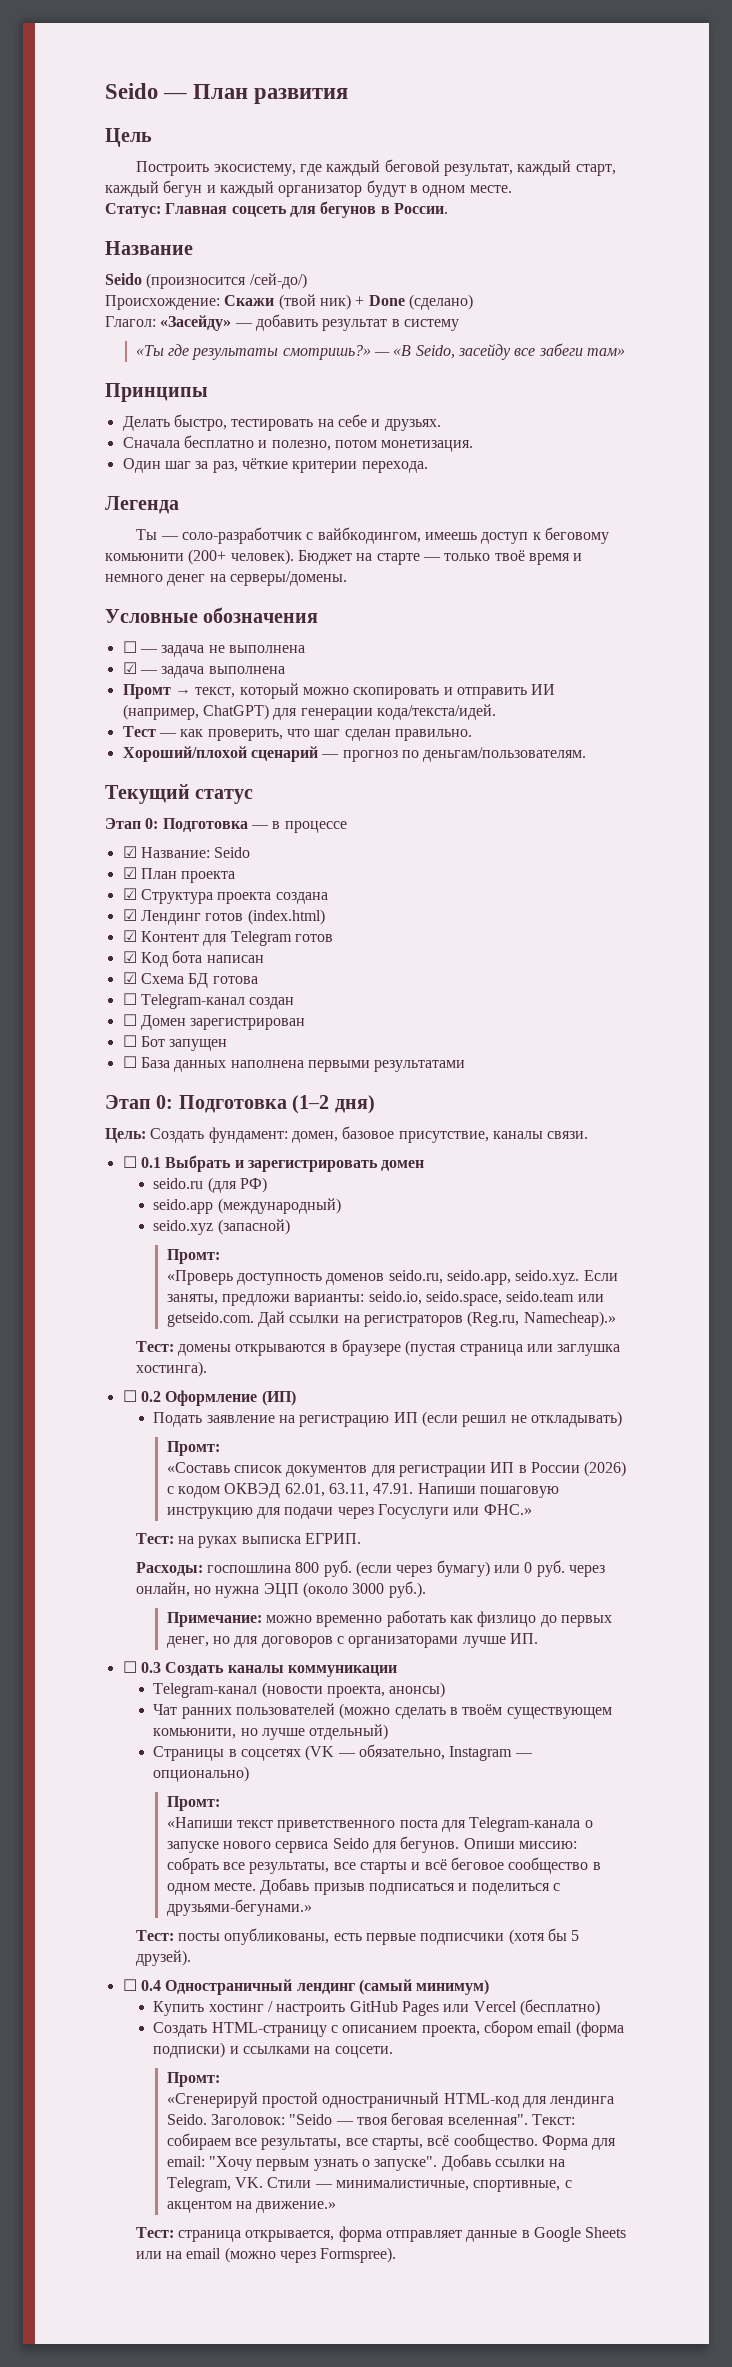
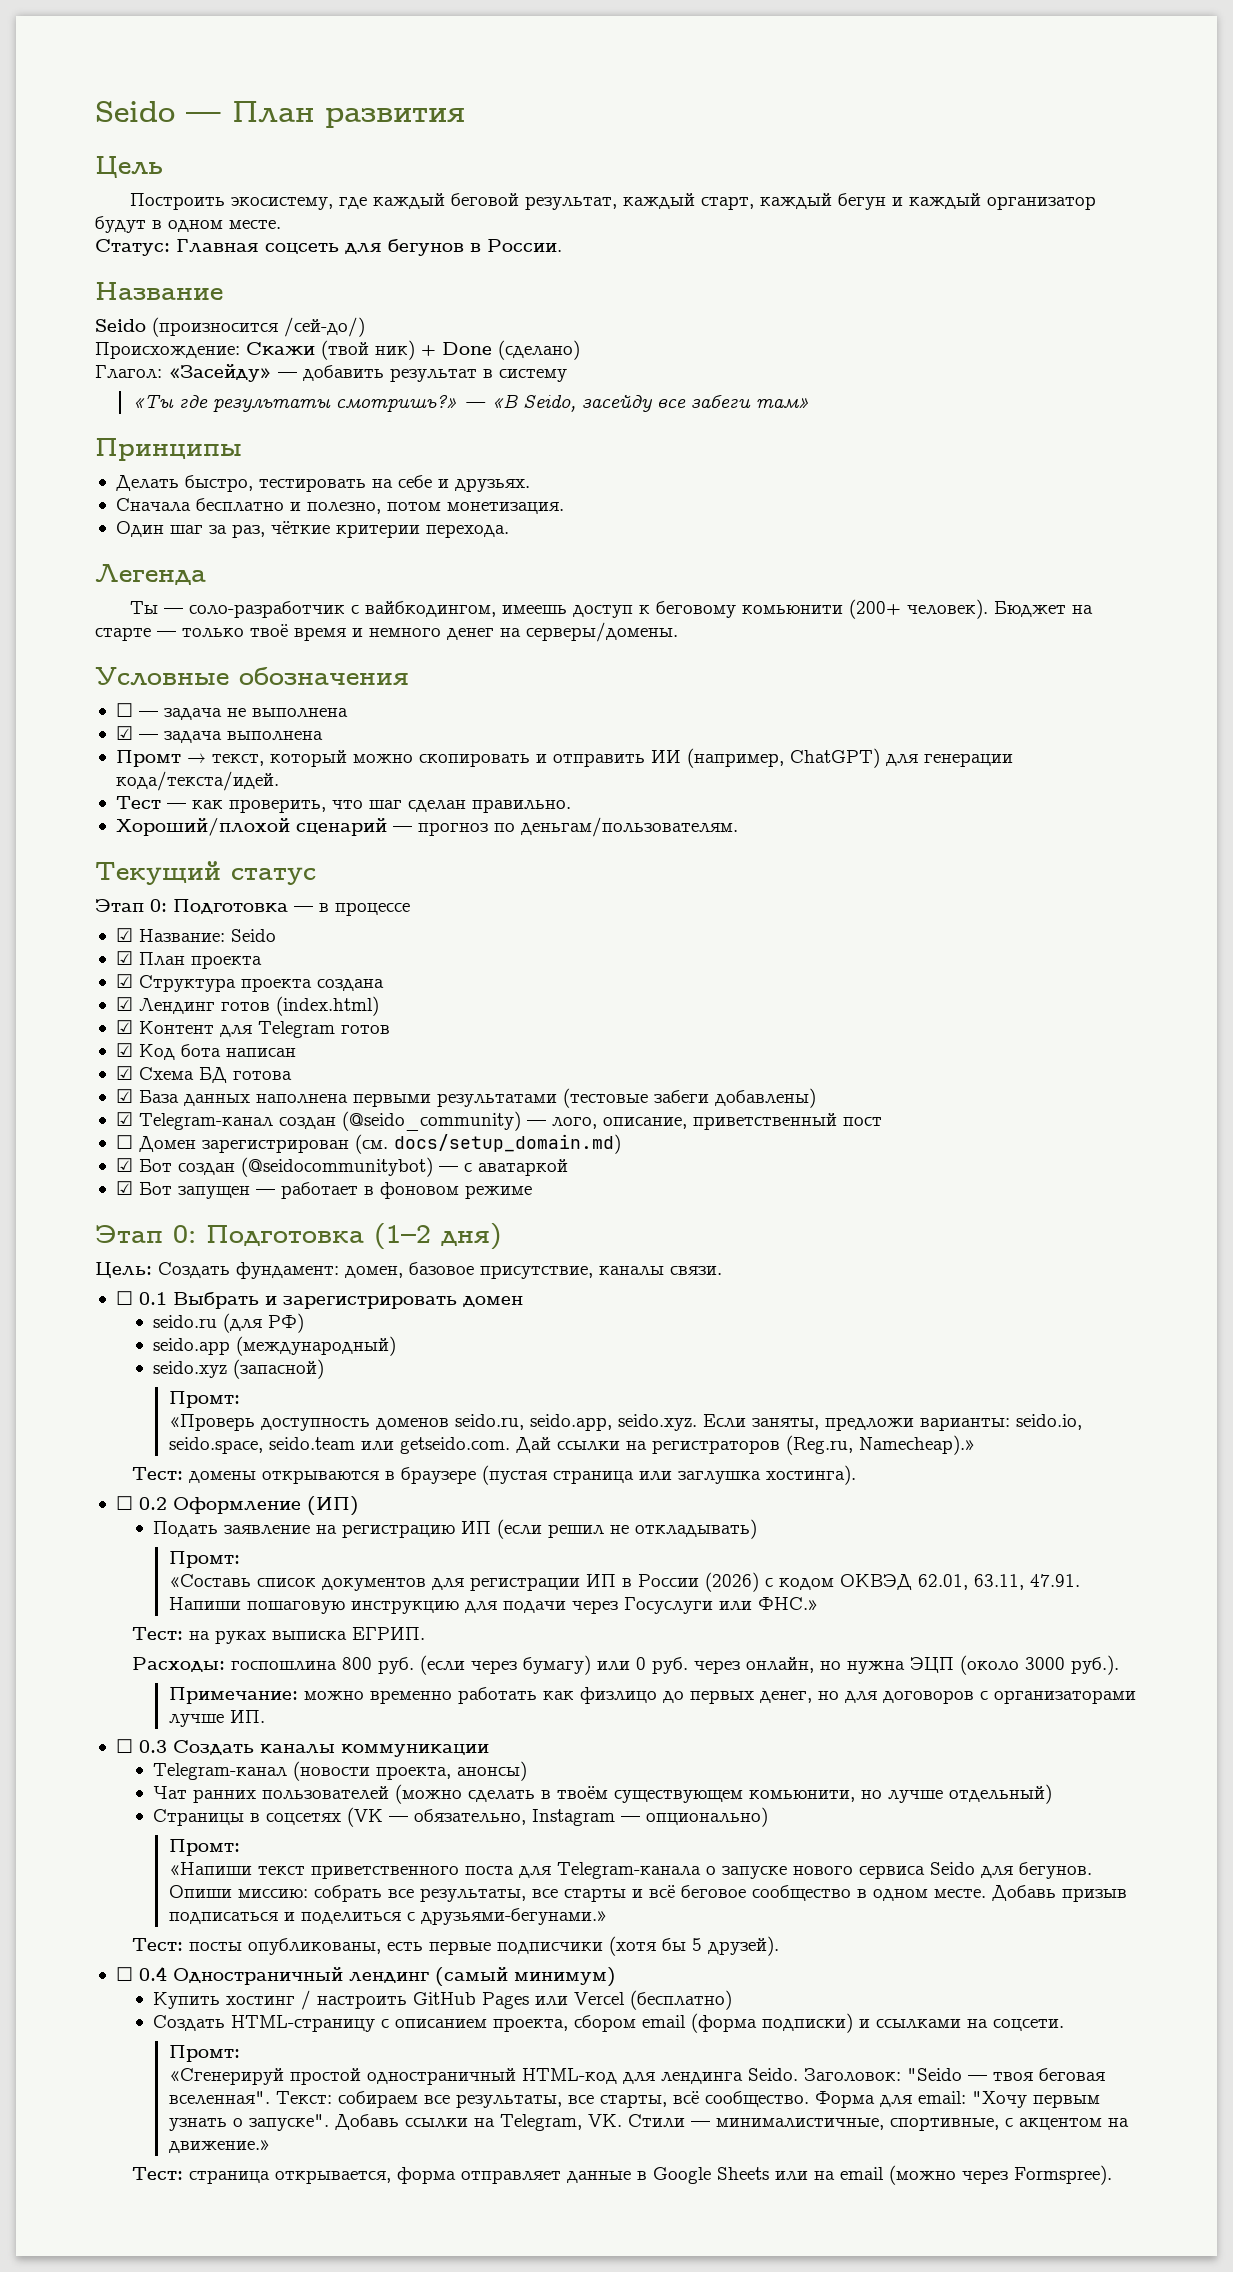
- ☐ Telegram-канал создан
- ☐ Домен зарегистрирован
- ☐ Бот запущен
- ☐ База данных наполнена первыми результатами
+ ☑ База данных наполнена первыми результатами (тестовые забеги добавлены)
+ ☑ Telegram-канал создан (@seido_community) — лого, описание, приветственный пост
+ ☐ Домен зарегистрирован (см. docs/setup_domain.md)
+ ☑ Бот создан (@seidocommunitybot) — с аватаркой
+ ☑ Бот запущен — работает в фоновом режиме

